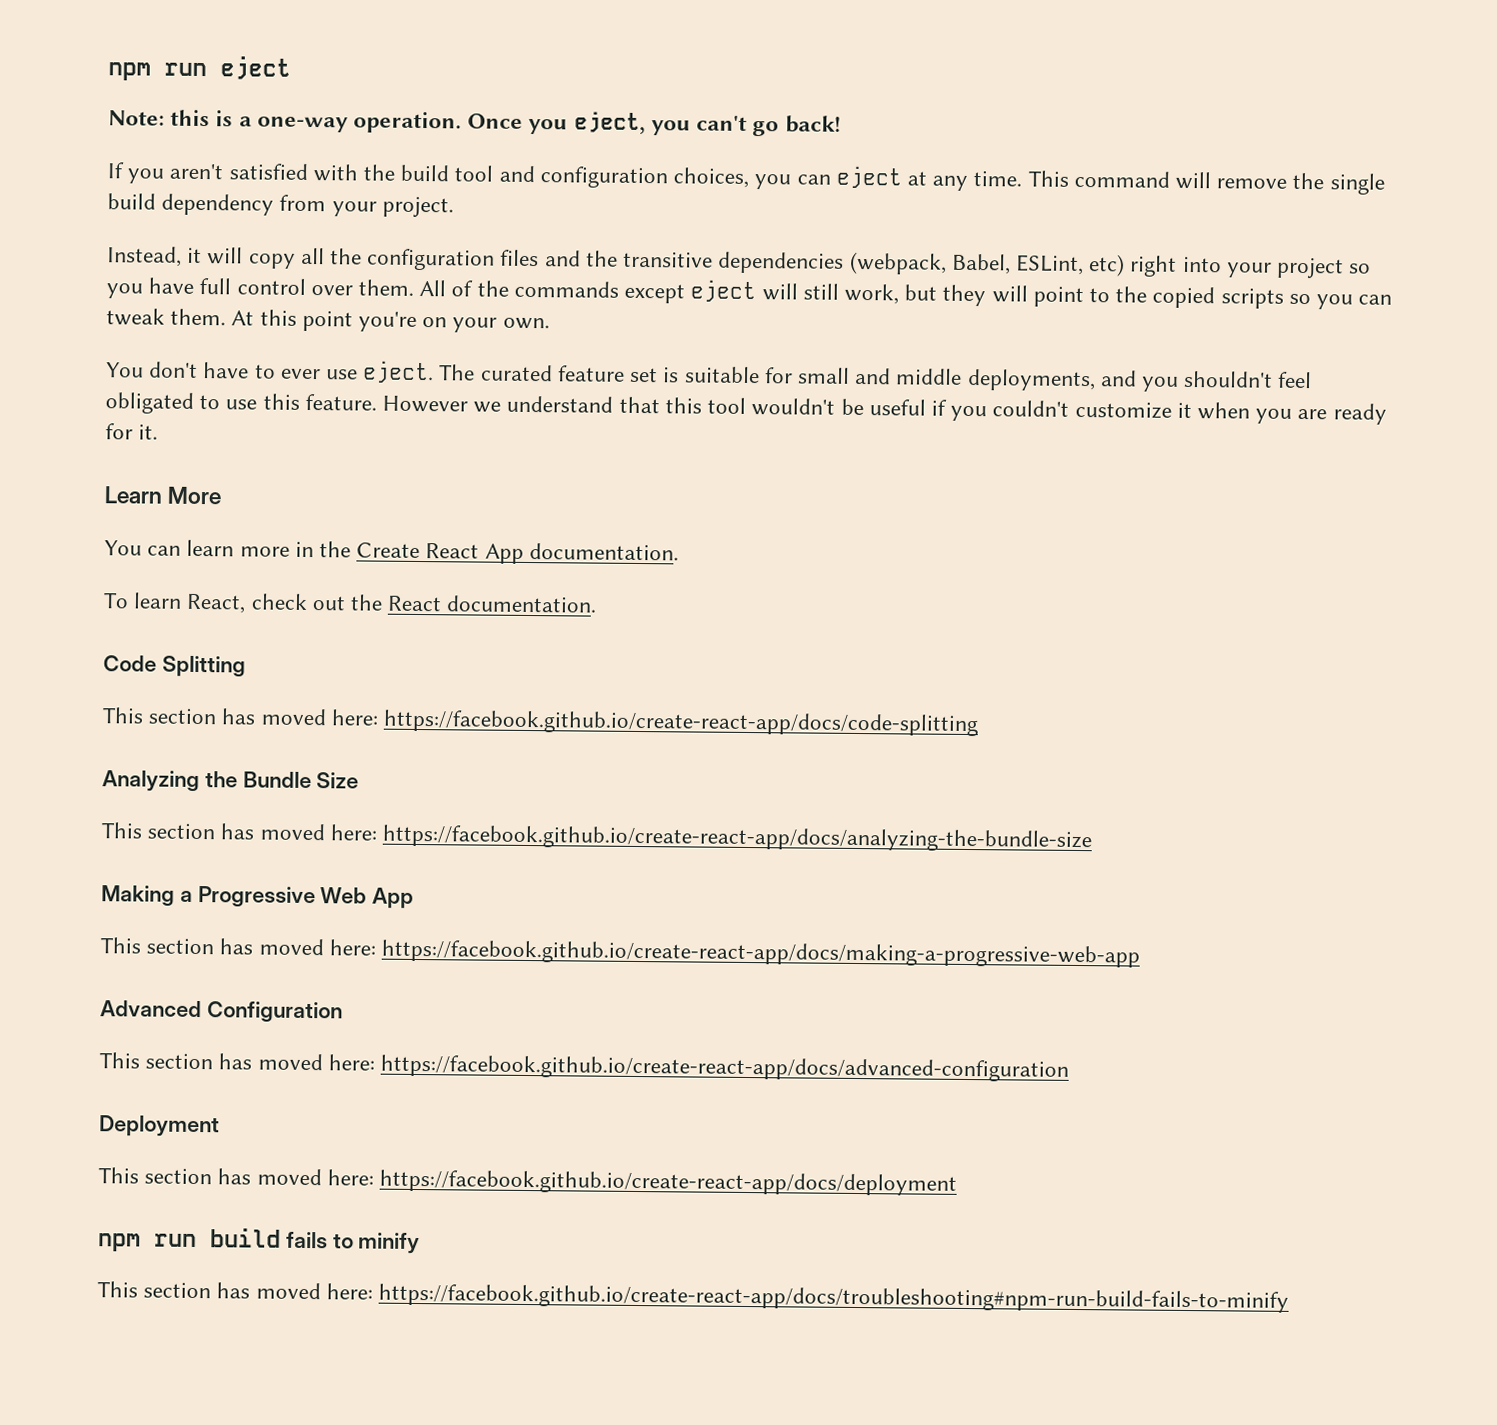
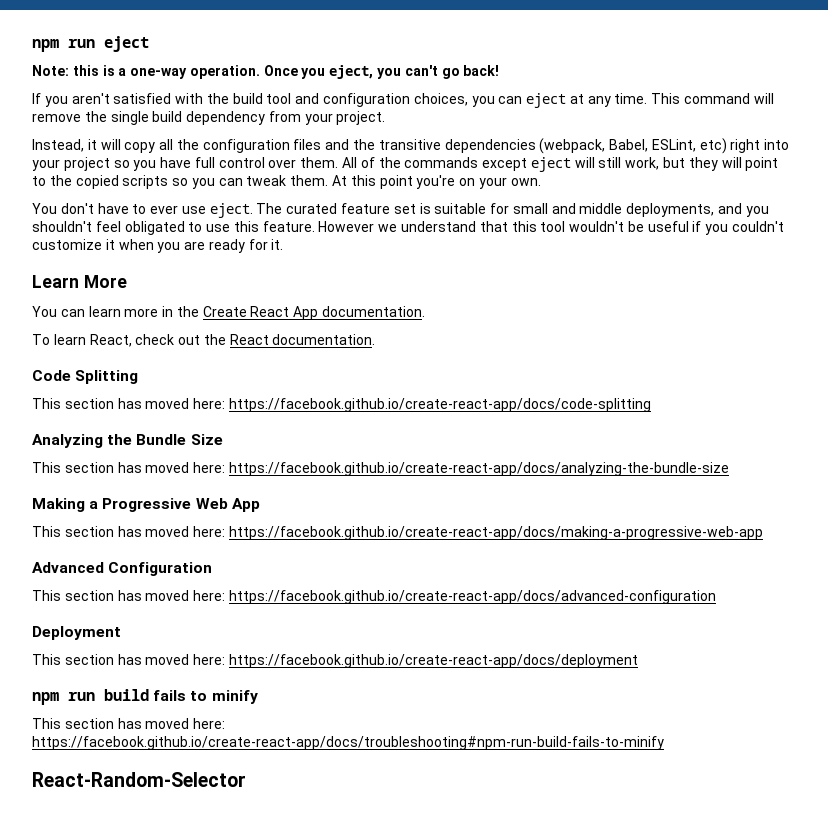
+ React-Random-Selector

